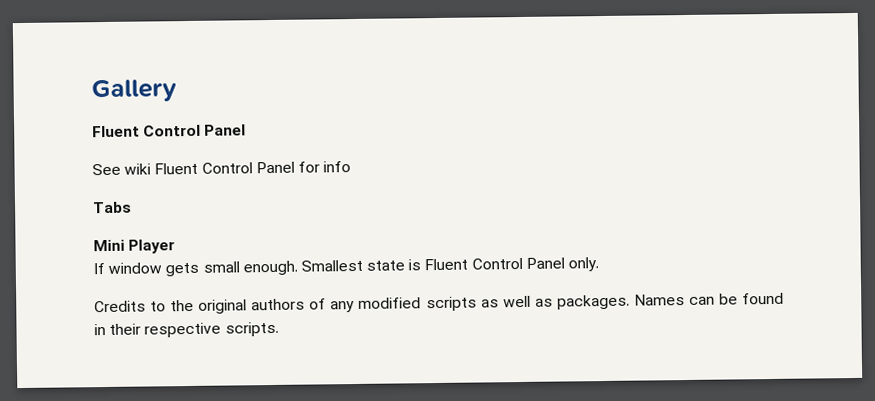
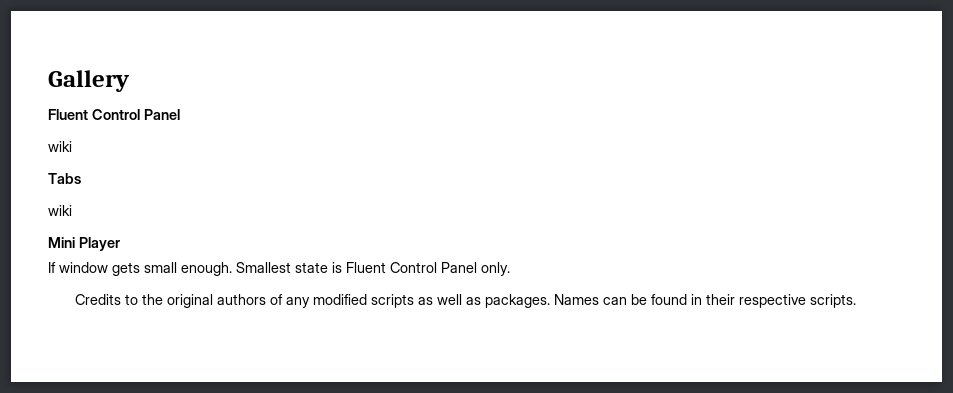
  Gallery
  Fluent Control Panel
- See wiki Fluent Control Panel for info
+ wiki
  Tabs
+ wiki

